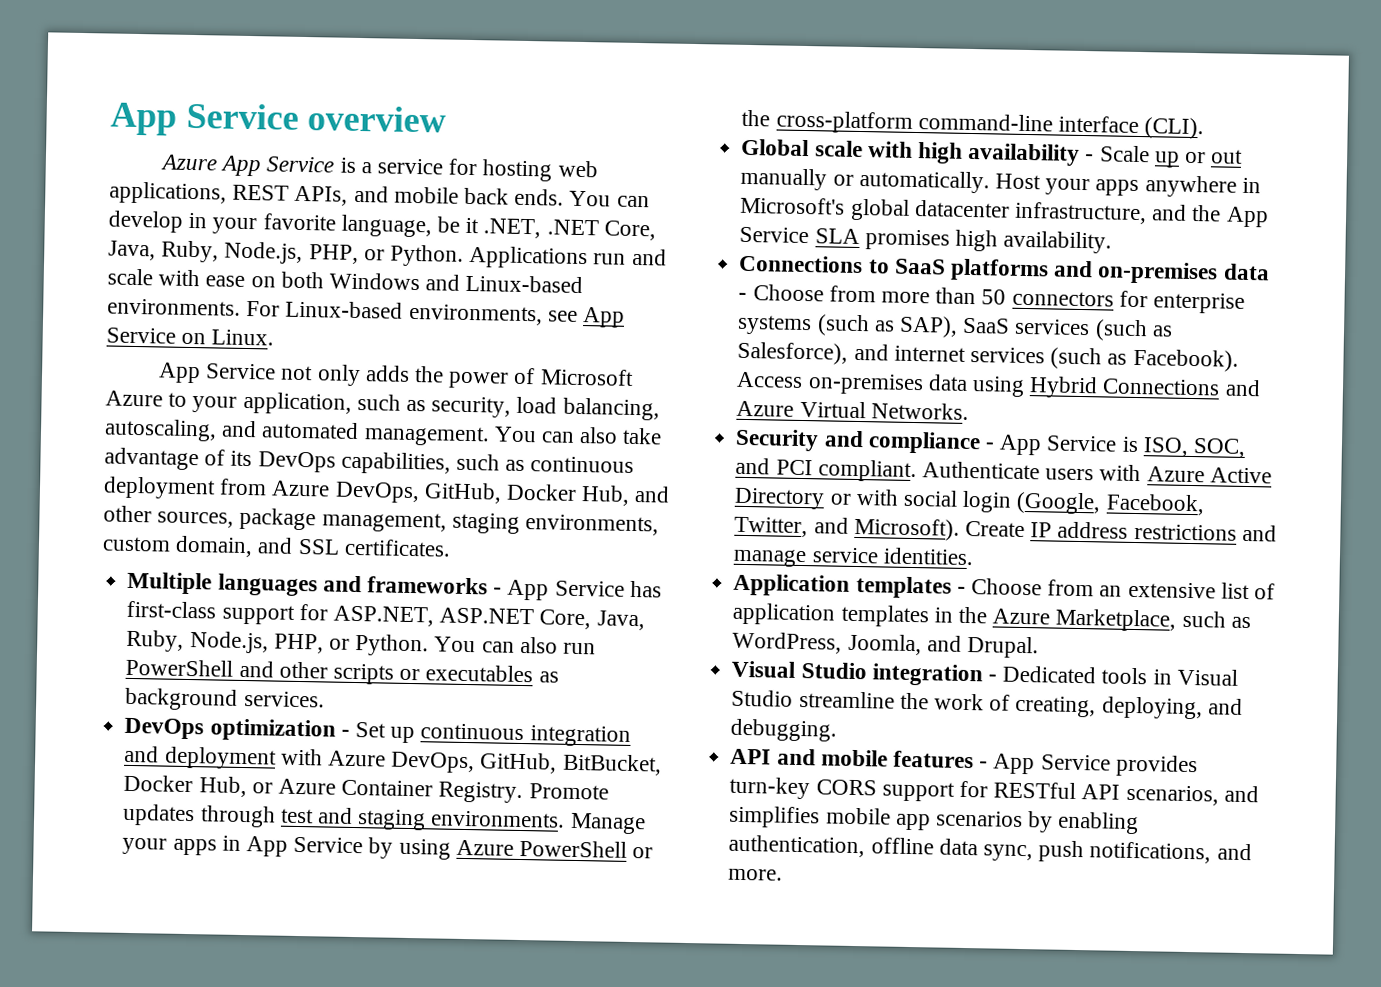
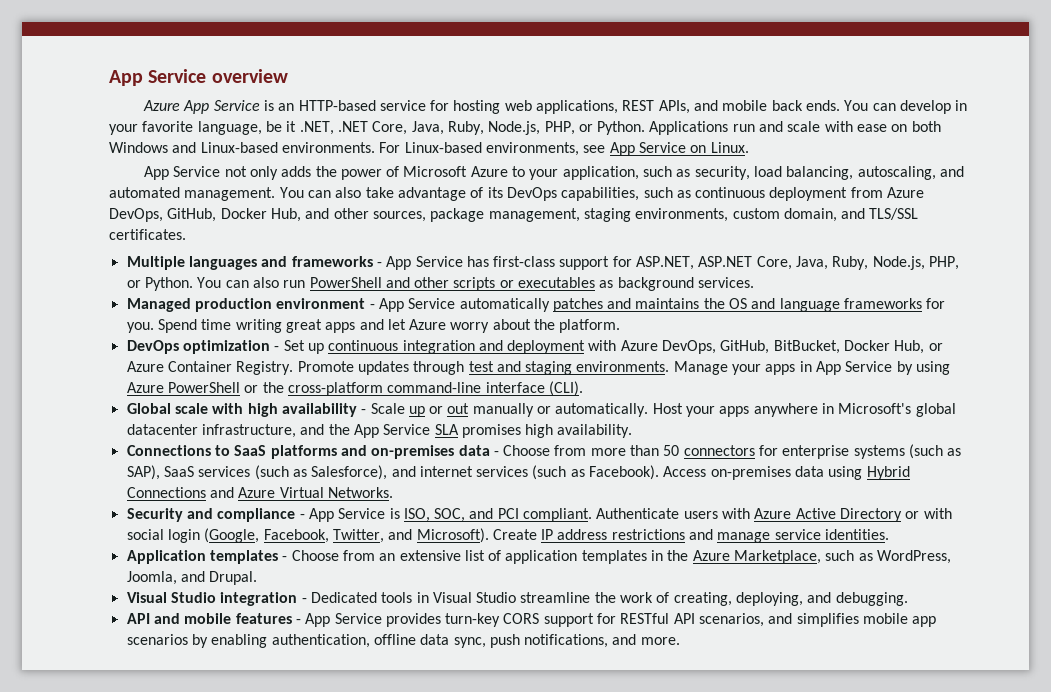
- Azure App Service is a service for hosting web applications, REST APIs, and mobile back ends.
+ Azure App Service is an HTTP-based service for hosting web applications, REST APIs, and mobile back ends.
- You can also take advantage of its DevOps capabilities, such as continuous deployment from Azure DevOps, GitHub, Docker Hub, and other sources, package management, staging environments, custom domain, and SSL certificates.
+ You can also take advantage of its DevOps capabilities, such as continuous deployment from Azure DevOps, GitHub, Docker Hub, and other sources, package management, staging environments, custom domain, and TLS/SSL certificates.
+ Managed production environment - App Service automatically patches and maintains the OS and language frameworks for you. Spend time writing great apps and let Azure worry about the platform.

